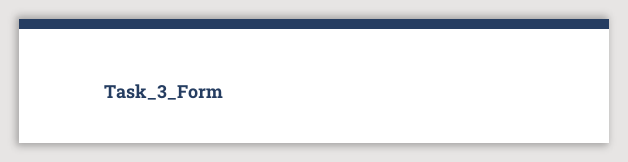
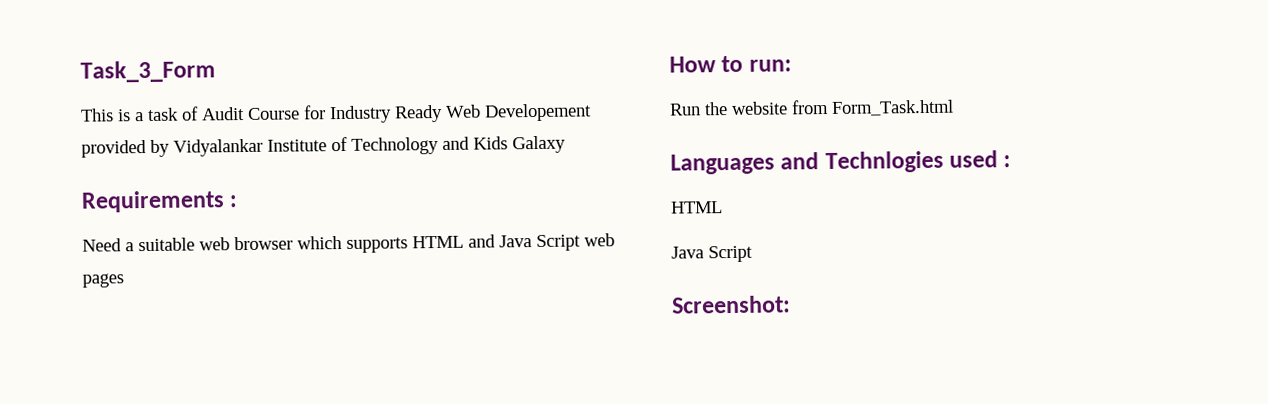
+ This is a task of Audit Course for Industry Ready Web Developement provided by Vidyalankar Institute of Technology and Kids Galaxy
+ Requirements :
+ Need a suitable web browser which supports HTML and Java Script web pages
+ How to run:
+ Run the website from Form_Task.html
+ Languages and Technlogies used :
+ HTML
+ Java Script
+ Screenshot:

